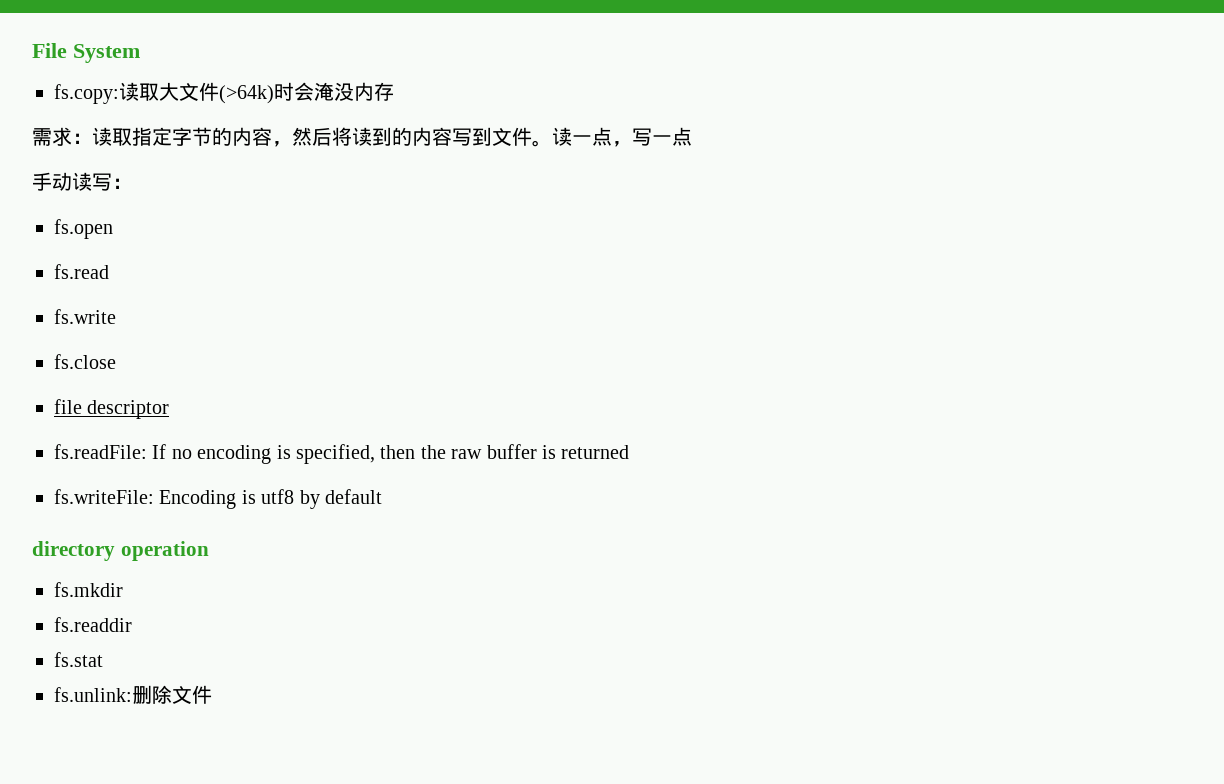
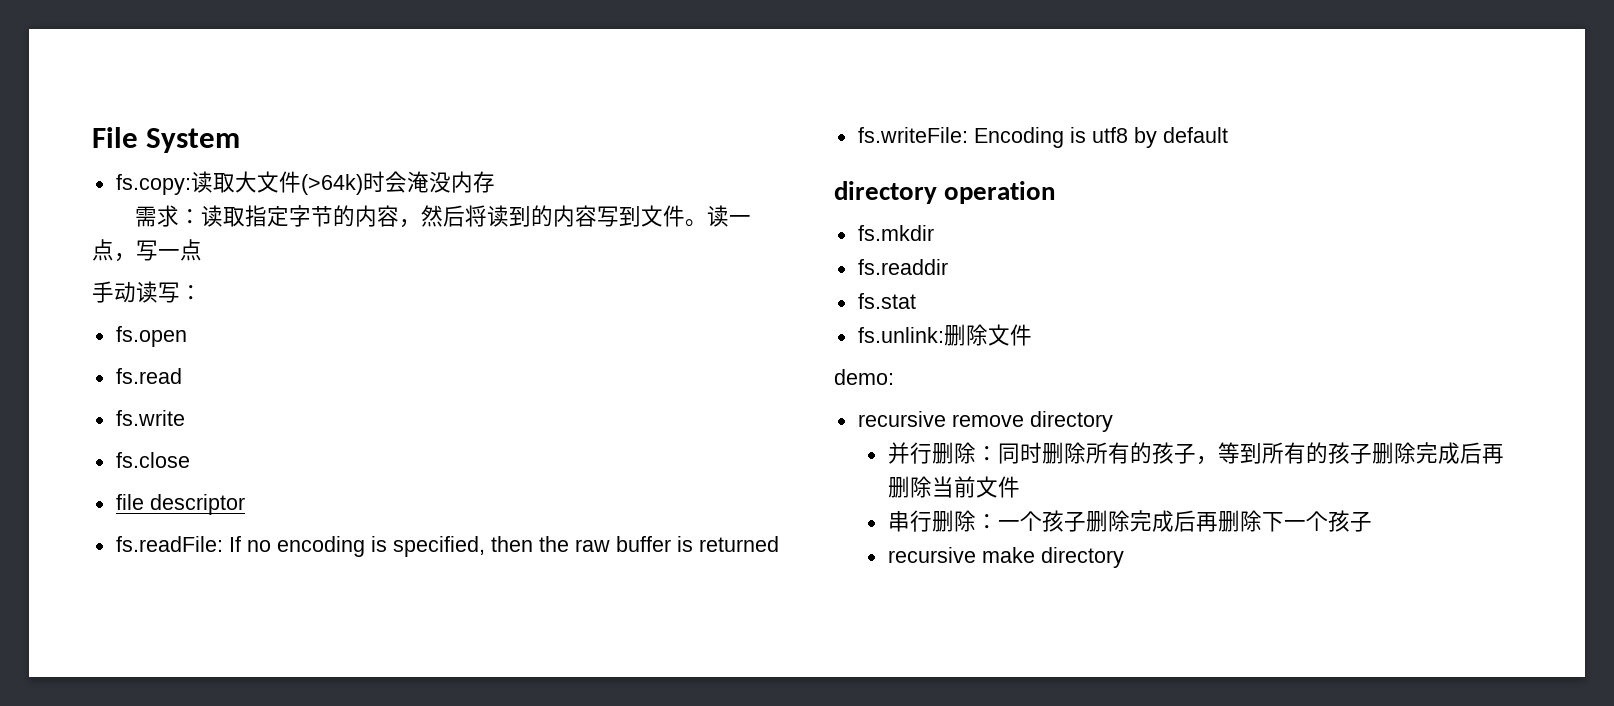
+ demo:
+ recursive remove directory
+ 并行删除：同时删除所有的孩子，等到所有的孩子删除完成后再删除当前文件
+ 串行删除：一个孩子删除完成后再删除下一个孩子
+ recursive make directory

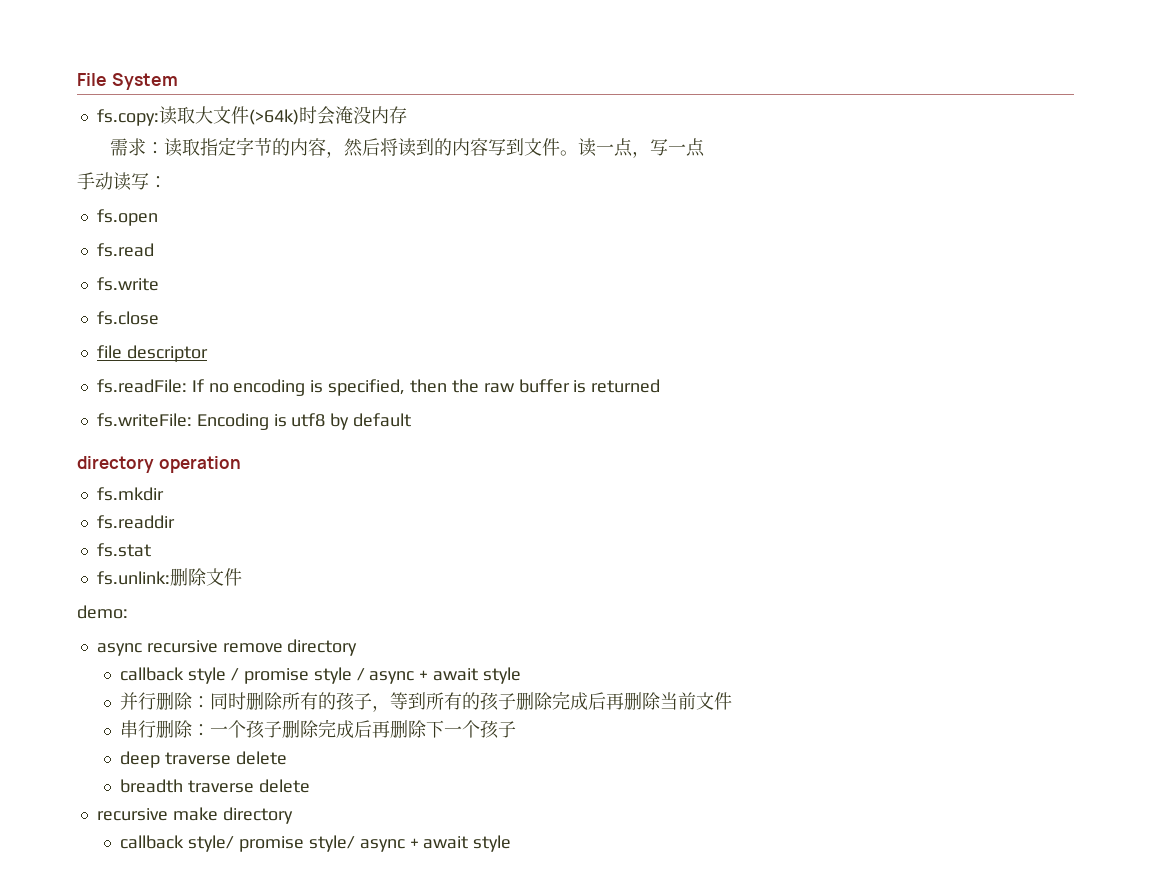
- recursive remove directory
+ async recursive remove directory
+ callback style / promise style / async + await style
+ deep traverse delete
+ breadth traverse delete
  recursive make directory
+ callback style/ promise style/ async + await style

